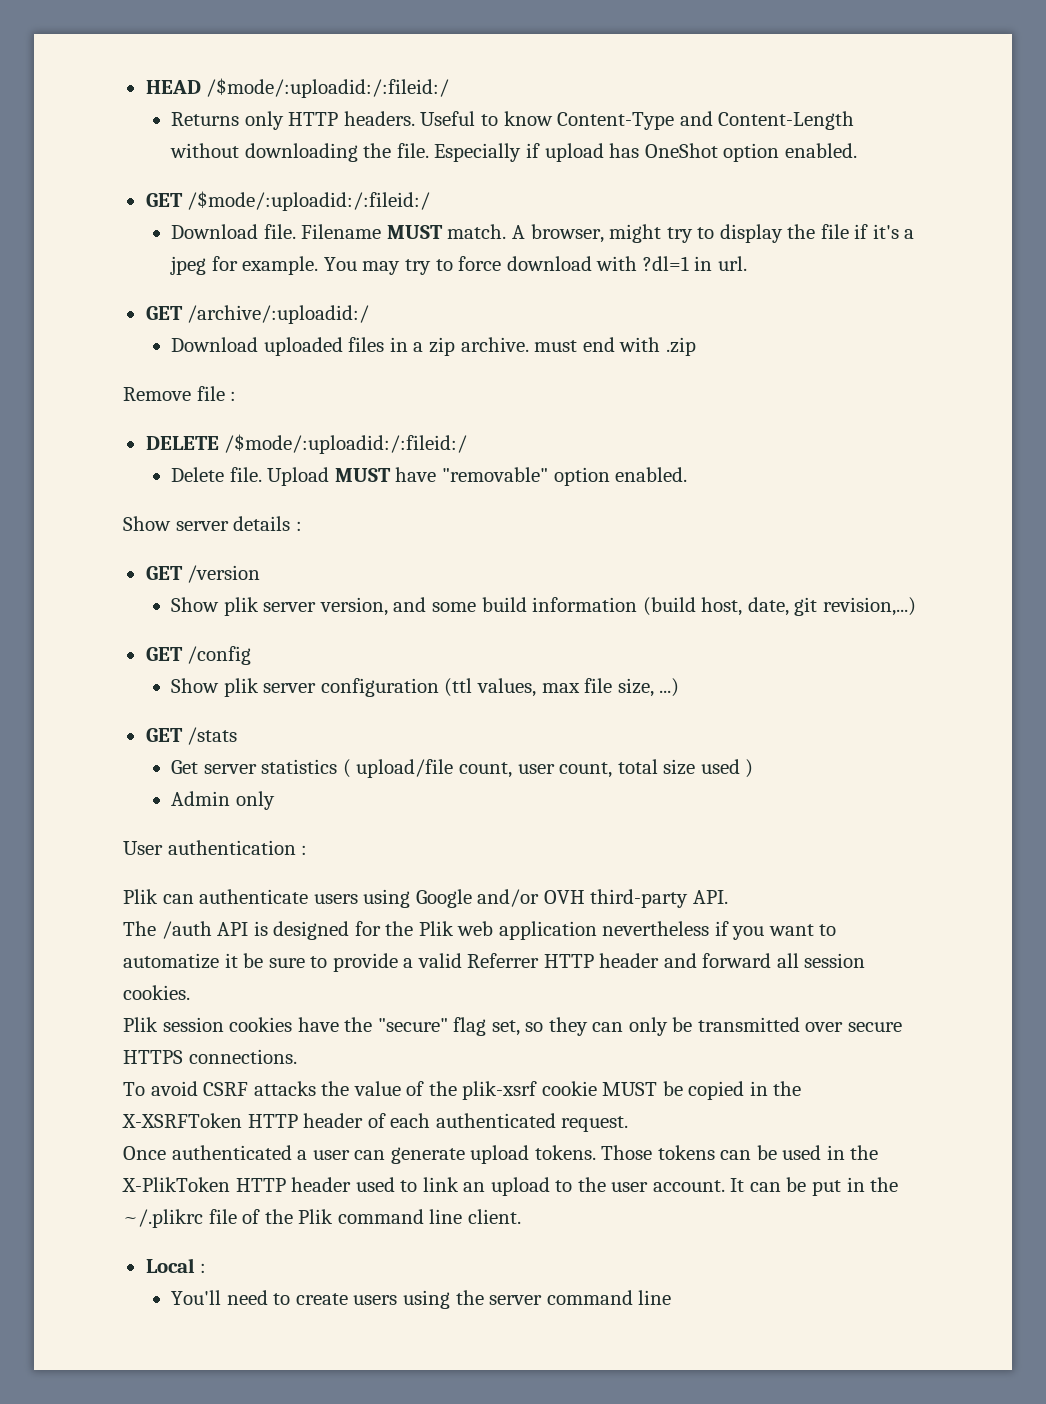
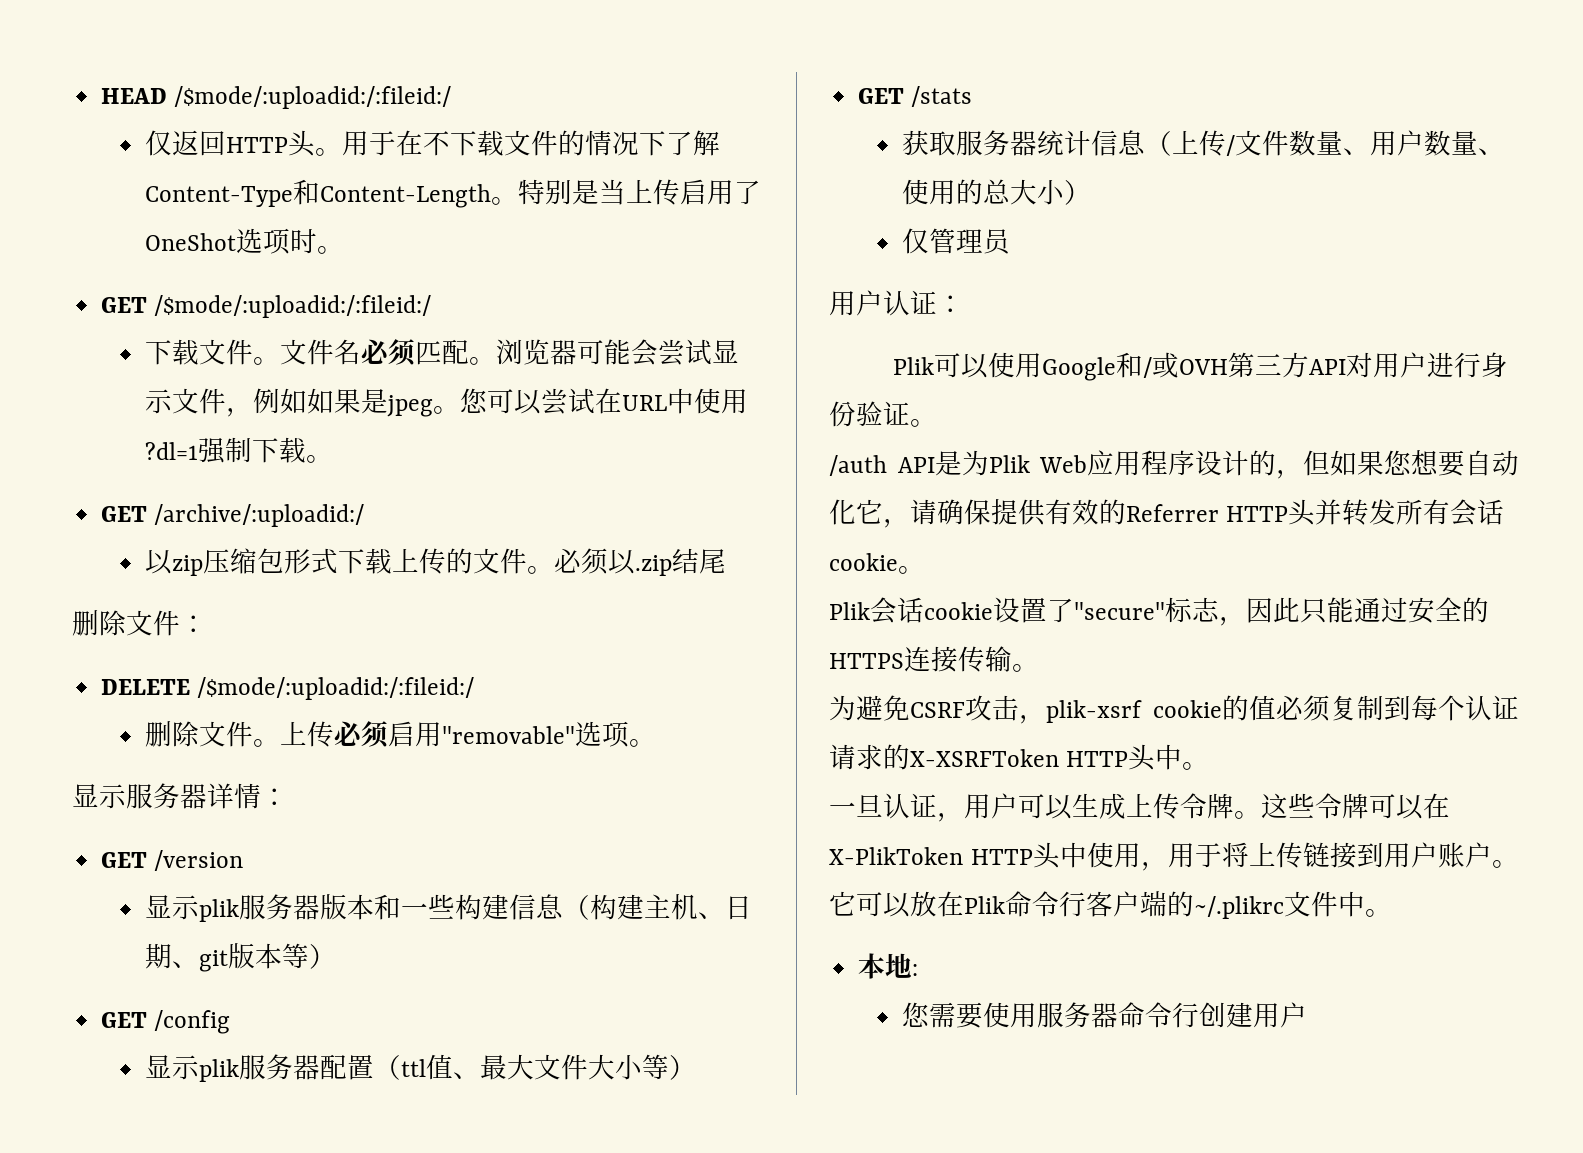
- Returns only HTTP headers. Useful to know Content-Type and Content-Length without downloading the file. Especially if upload has OneShot option enabled.
+ 仅返回HTTP头。用于在不下载文件的情况下了解Content-Type和Content-Length。特别是当上传启用了OneShot选项时。
  GET /$mode/:uploadid:/:fileid:/
- Download file. Filename MUST match. A browser, might try to display the file if it's a jpeg for example. You may try to force download with ?dl=1 in url.
+ 下载文件。文件名必须匹配。浏览器可能会尝试显示文件，例如如果是jpeg。您可以尝试在URL中使用?dl=1强制下载。
  GET /archive/:uploadid:/
- Download uploaded files in a zip archive. must end with .zip
- Remove file :
+ 以zip压缩包形式下载上传的文件。必须以.zip结尾
+ 删除文件：
  DELETE /$mode/:uploadid:/:fileid:/
- Delete file. Upload MUST have "removable" option enabled.
- Show server details :
+ 删除文件。上传必须启用"removable"选项。
+ 显示服务器详情：
  GET /version
- Show plik server version, and some build information (build host, date, git revision,...)
+ 显示plik服务器版本和一些构建信息（构建主机、日期、git版本等）
  GET /config
- Show plik server configuration (ttl values, max file size, ...)
+ 显示plik服务器配置（ttl值、最大文件大小等）
  GET /stats
- Get server statistics ( upload/file count, user count, total size used )
- Admin only
- User authentication :
- Plik can authenticate users using Google and/or OVH third-party API.
- The /auth API is designed for the Plik web application nevertheless if you want to automatize it be sure to provide a valid Referrer HTTP header and forward all session cookies.
- Plik session cookies have the "secure" flag set, so they can only be transmitted over secure HTTPS connections.
- To avoid CSRF attacks the value of the plik-xsrf cookie MUST be copied in the X-XSRFToken HTTP header of each authenticated request.
- Once authenticated a user can generate upload tokens. Those tokens can be used in the X-PlikToken HTTP header used to link an upload to the user account. It can be put in the ~/.plikrc file of the Plik command line client.
- Local :
- You'll need to create users using the server command line
+ 获取服务器统计信息（上传/文件数量、用户数量、使用的总大小）
+ 仅管理员
+ 用户认证：
+ Plik可以使用Google和/或OVH第三方API对用户进行身份验证。
+ /auth API是为Plik Web应用程序设计的，但如果您想要自动化它，请确保提供有效的Referrer HTTP头并转发所有会话cookie。
+ Plik会话cookie设置了"secure"标志，因此只能通过安全的HTTPS连接传输。
+ 为避免CSRF攻击，plik-xsrf cookie的值必须复制到每个认证请求的X-XSRFToken HTTP头中。
+ 一旦认证，用户可以生成上传令牌。这些令牌可以在X-PlikToken HTTP头中使用，用于将上传链接到用户账户。它可以放在Plik命令行客户端的~/.plikrc文件中。
+ 本地:
+ 您需要使用服务器命令行创建用户

